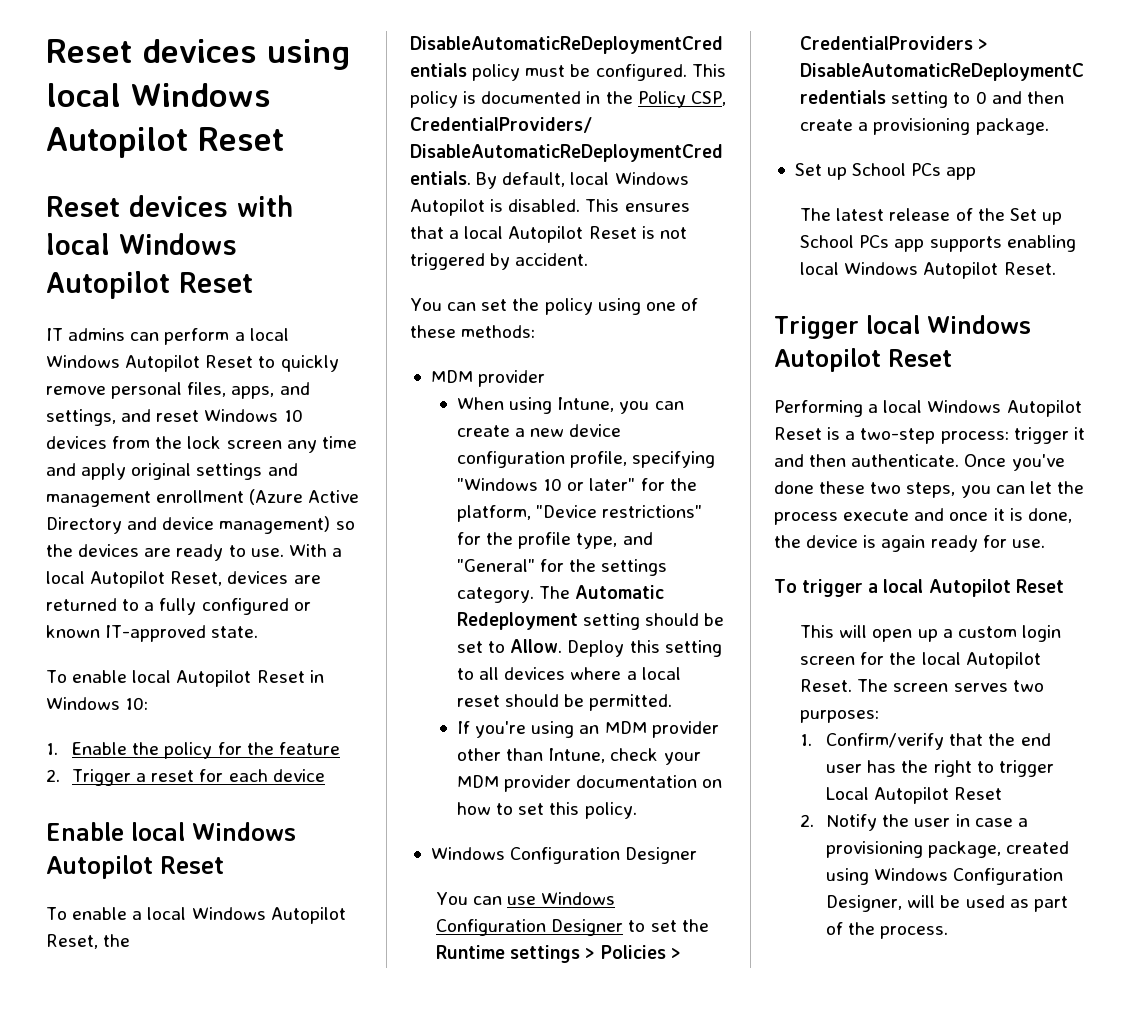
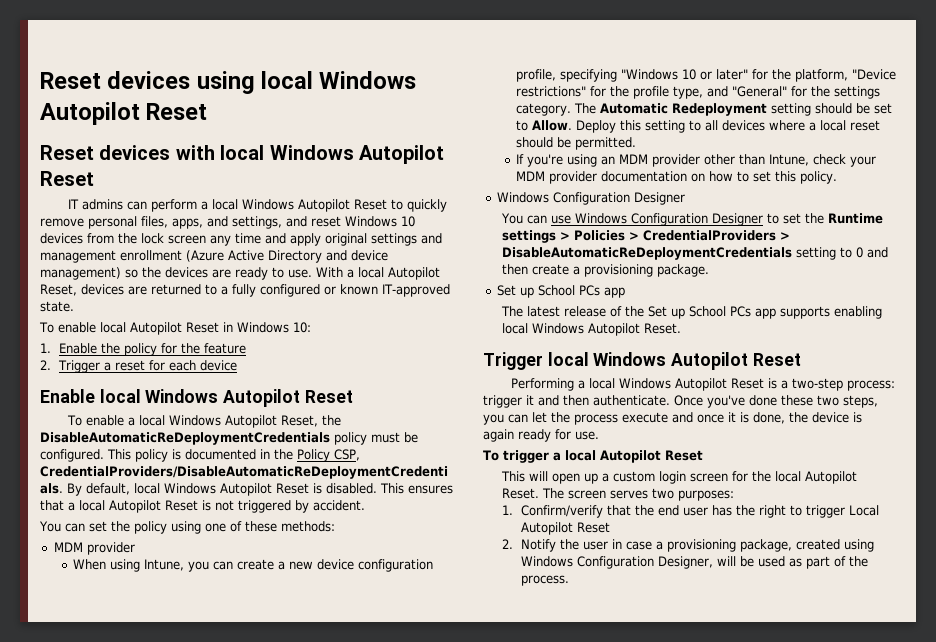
- By default, local Windows Autopilot is disabled.
+ By default, local Windows Autopilot Reset is disabled.

